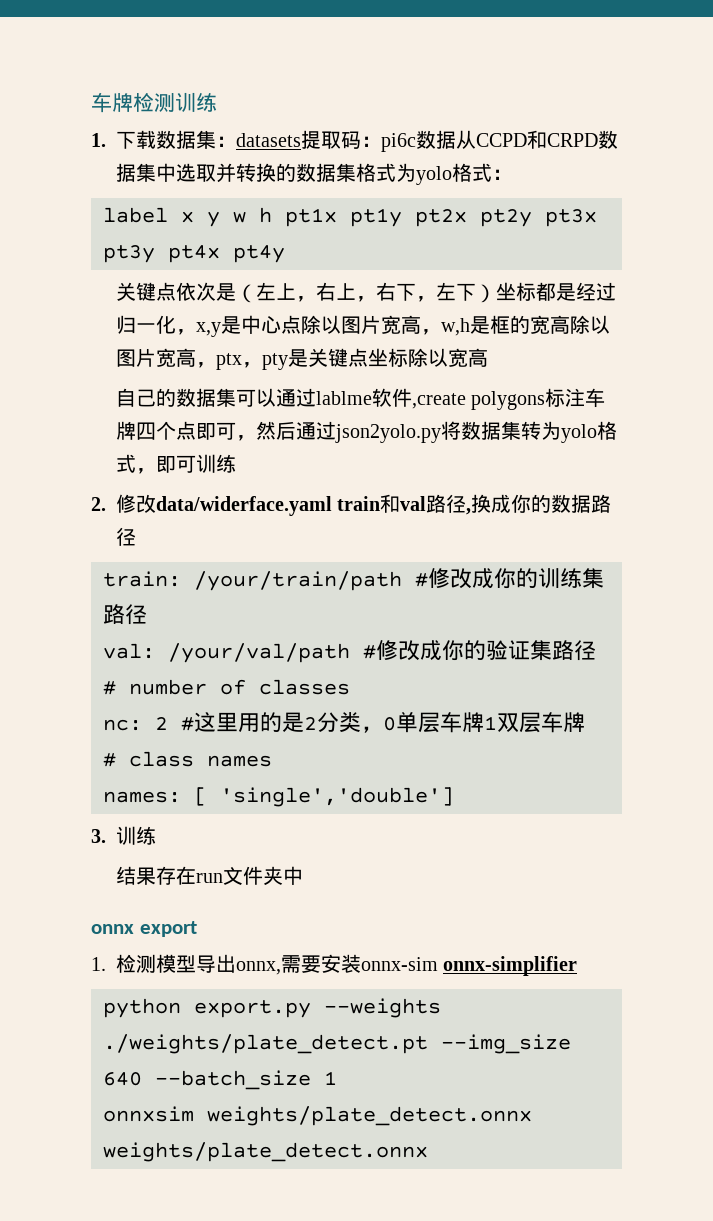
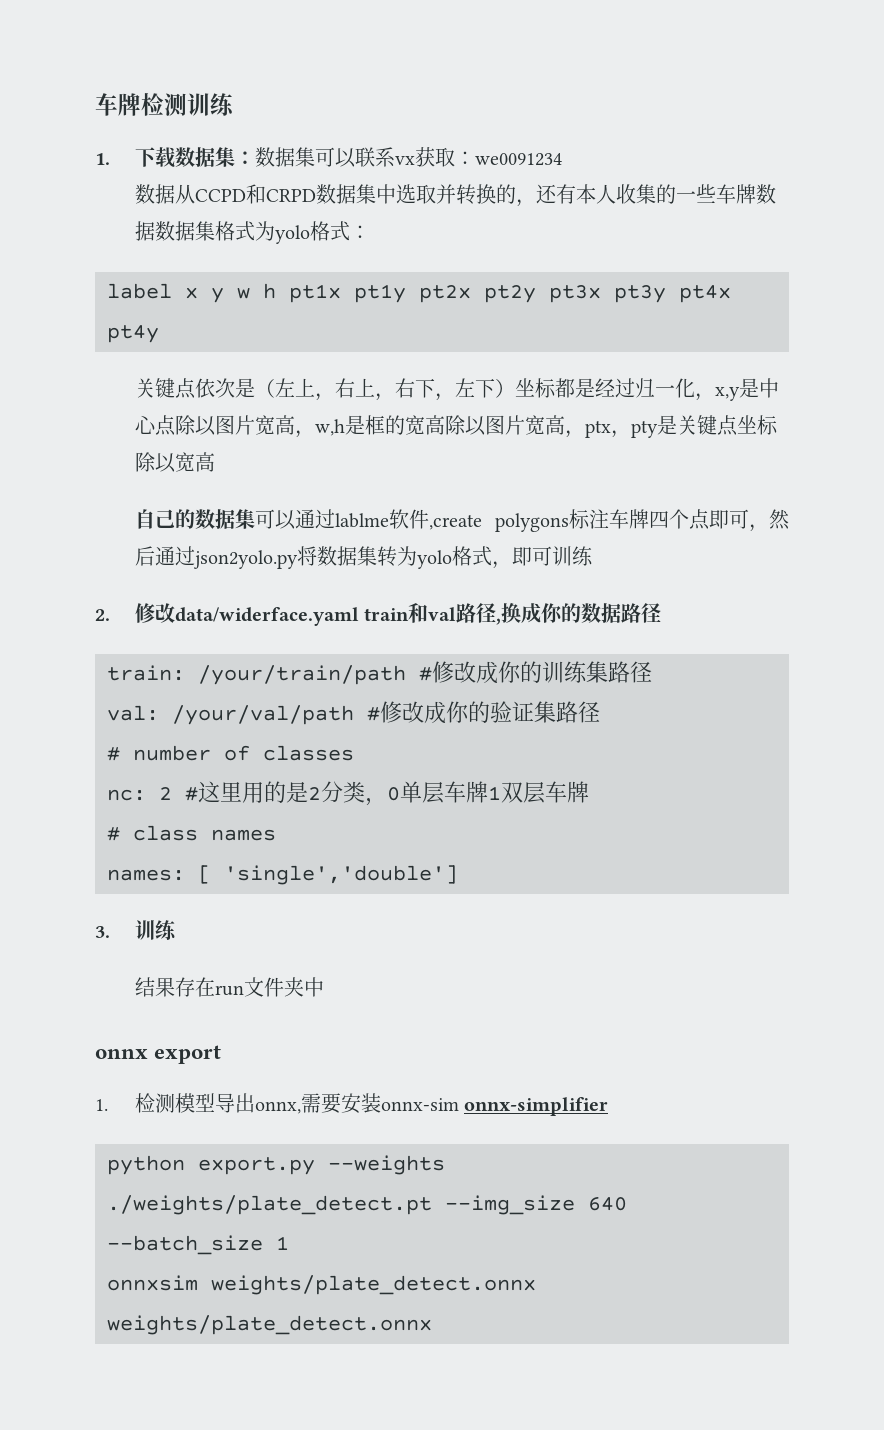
- 1.下载数据集：datasets提取码：pi6c数据从CCPD和CRPD数据集中选取并转换的数据集格式为yolo格式：
+ 1.下载数据集：数据集可以联系vx获取：we0091234
+ 数据从CCPD和CRPD数据集中选取并转换的，还有本人收集的一些车牌数据数据集格式为yolo格式：

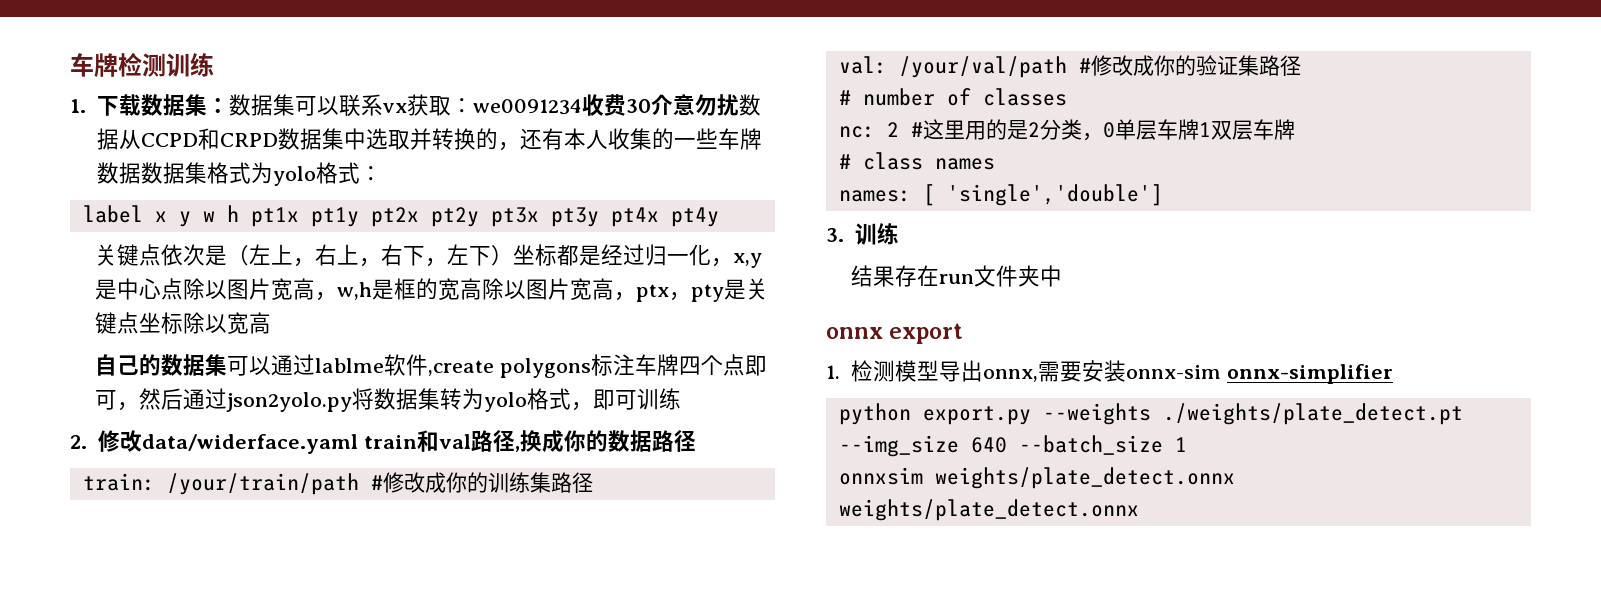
- 1.下载数据集：数据集可以联系vx获取：we0091234
- 数据从CCPD和CRPD数据集中选取并转换的，还有本人收集的一些车牌数据数据集格式为yolo格式：
+ 1.下载数据集：数据集可以联系vx获取：we0091234收费30介意勿扰数据从CCPD和CRPD数据集中选取并转换的，还有本人收集的一些车牌数据数据集格式为yolo格式：

